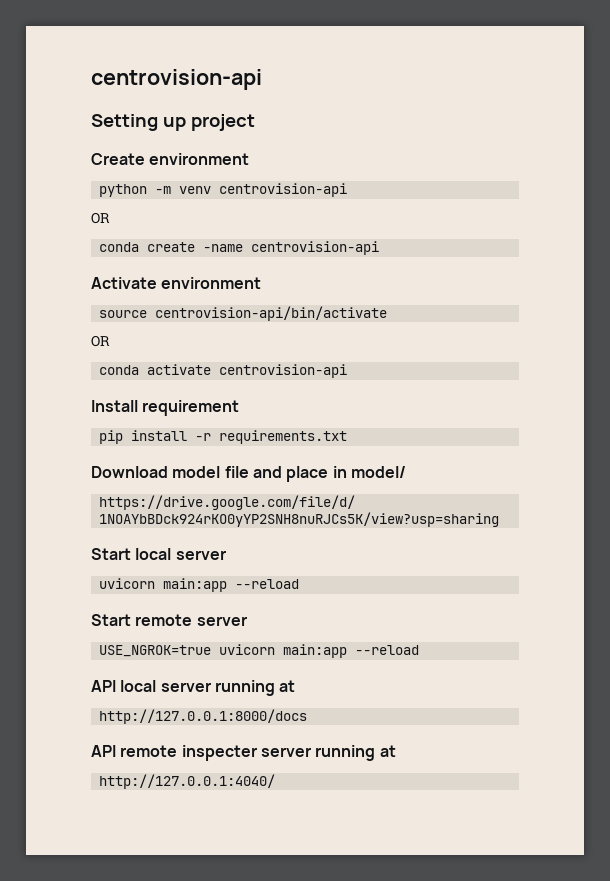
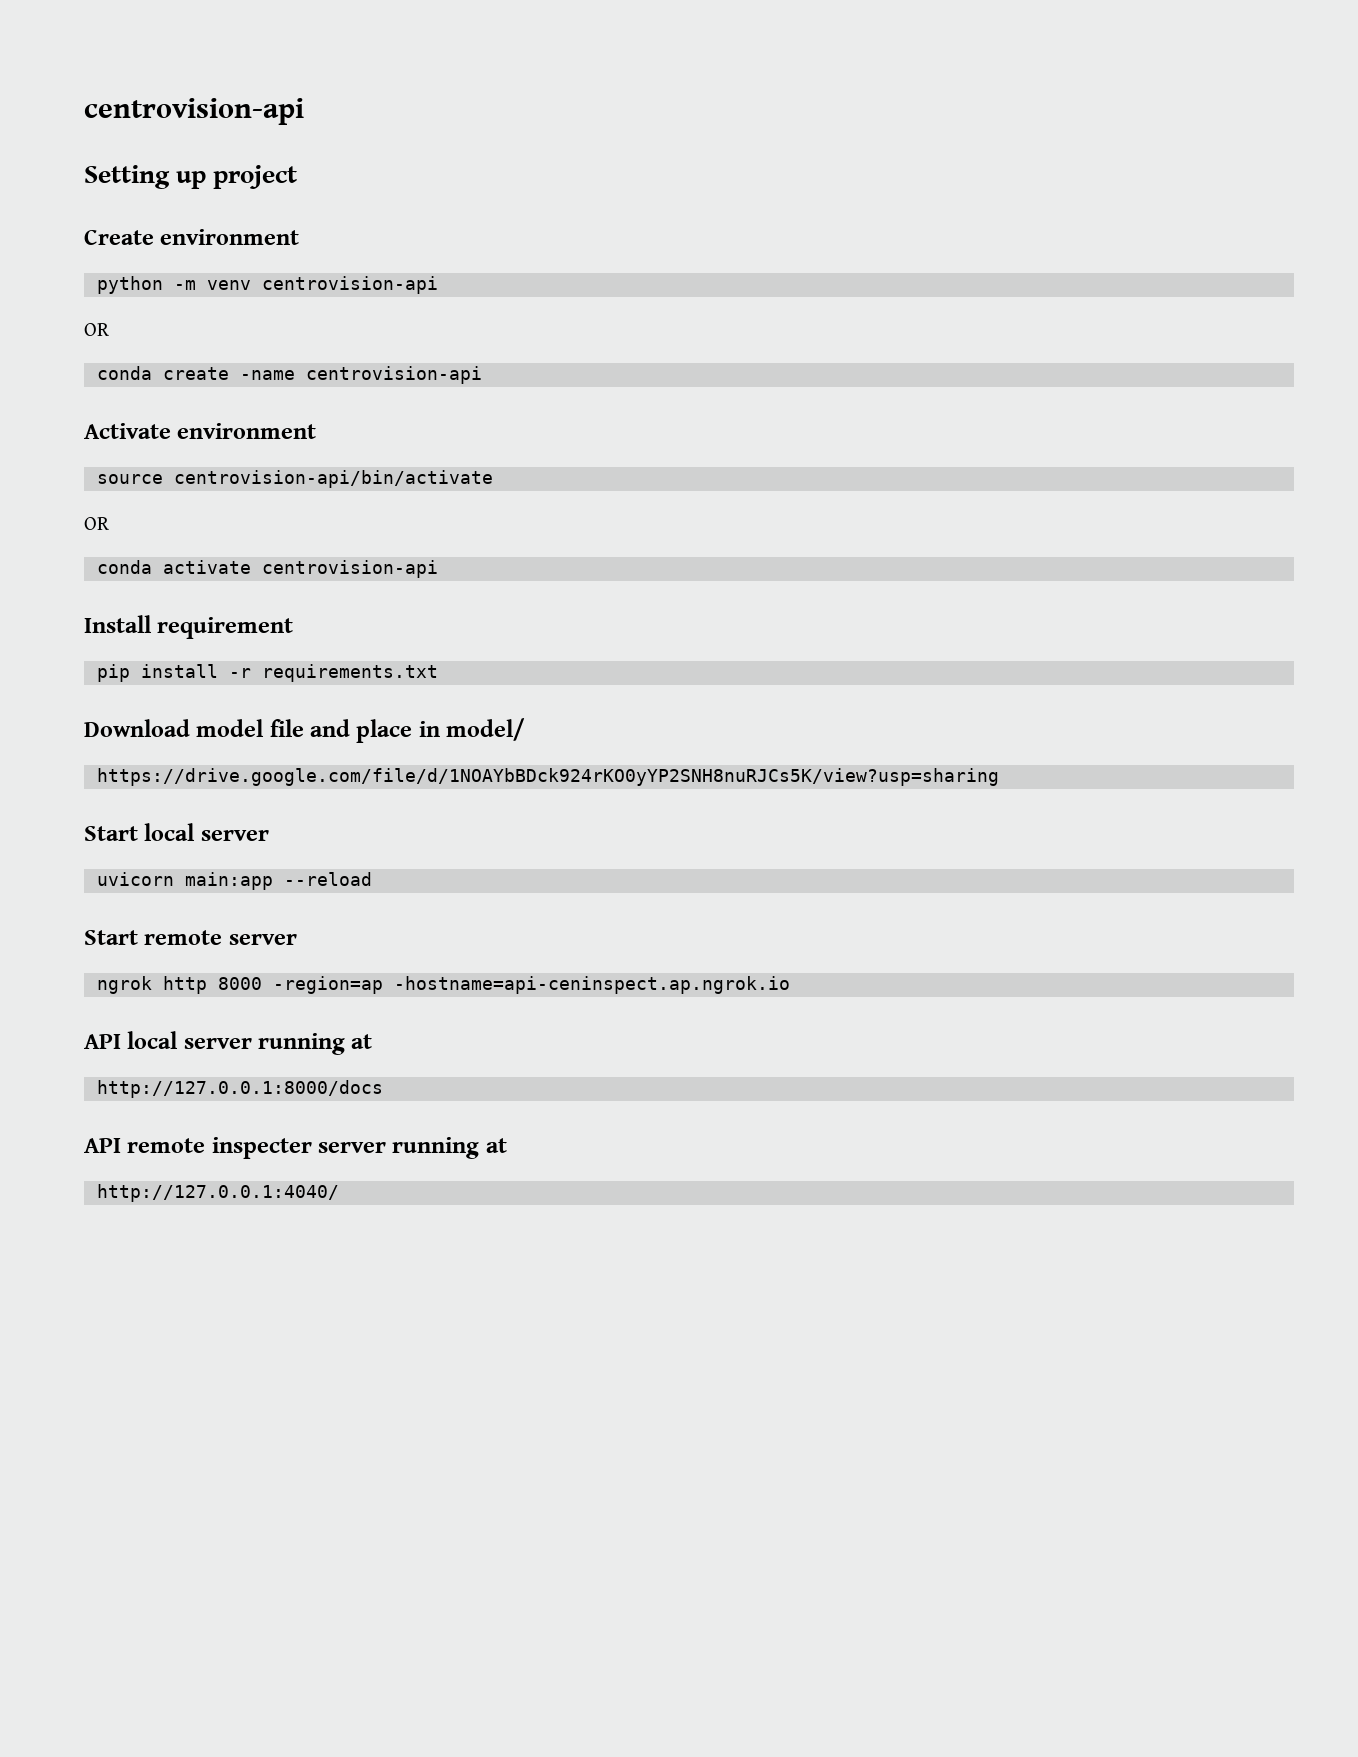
- USE_NGROK=true uvicorn main:app --reload
+ ngrok http 8000 -region=ap -hostname=api-ceninspect.ap.ngrok.io

